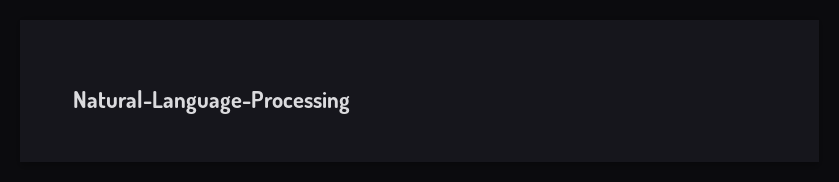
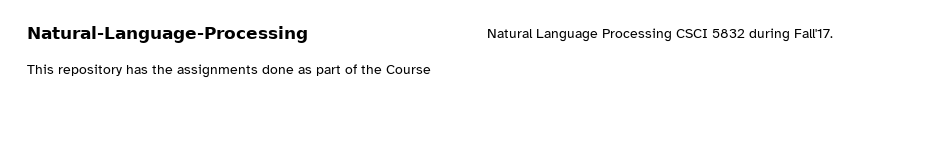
+ This repository has the assignments done as part of the Course Natural Language Processing CSCI 5832 during Fall'17.

